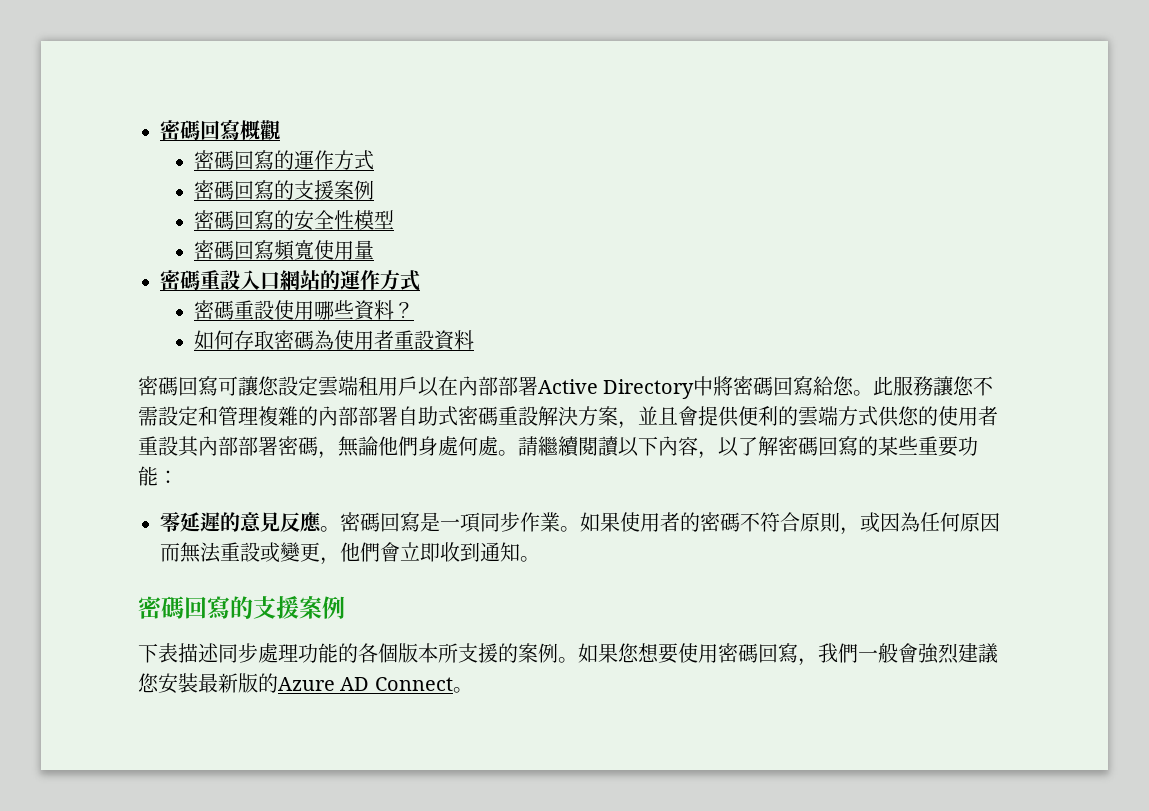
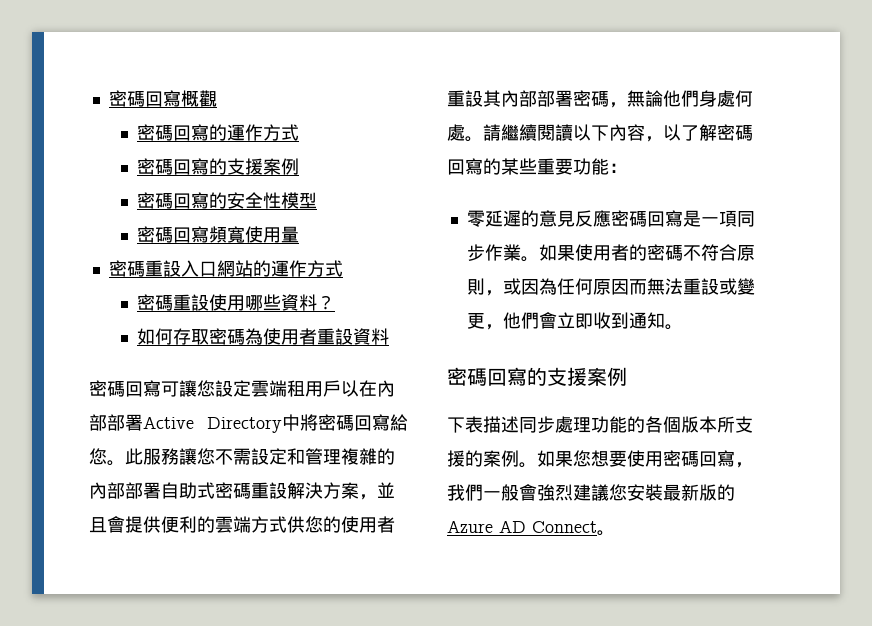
- 零延遲的意見反應。密碼回寫是一項同步作業。
+ 零延遲的意見反應密碼回寫是一項同步作業。

